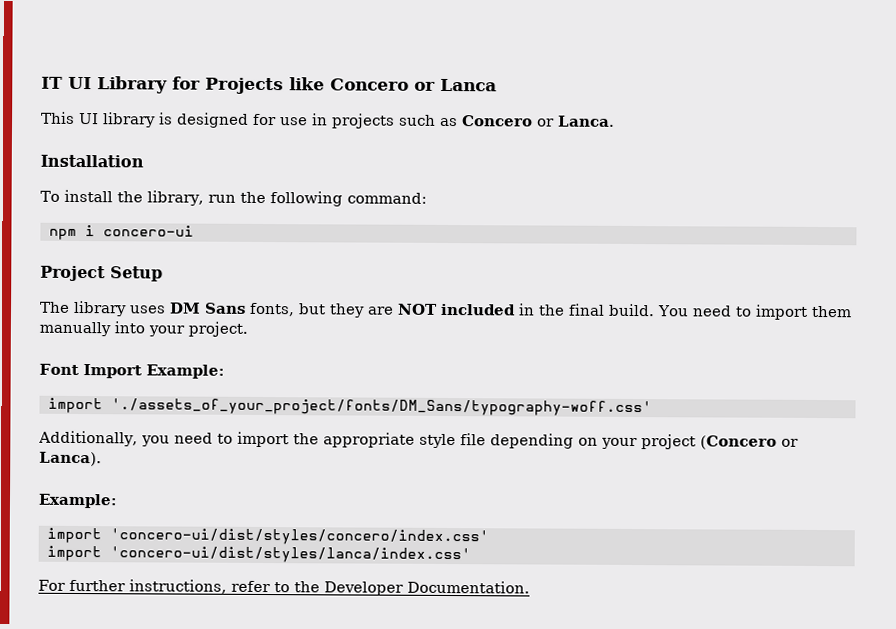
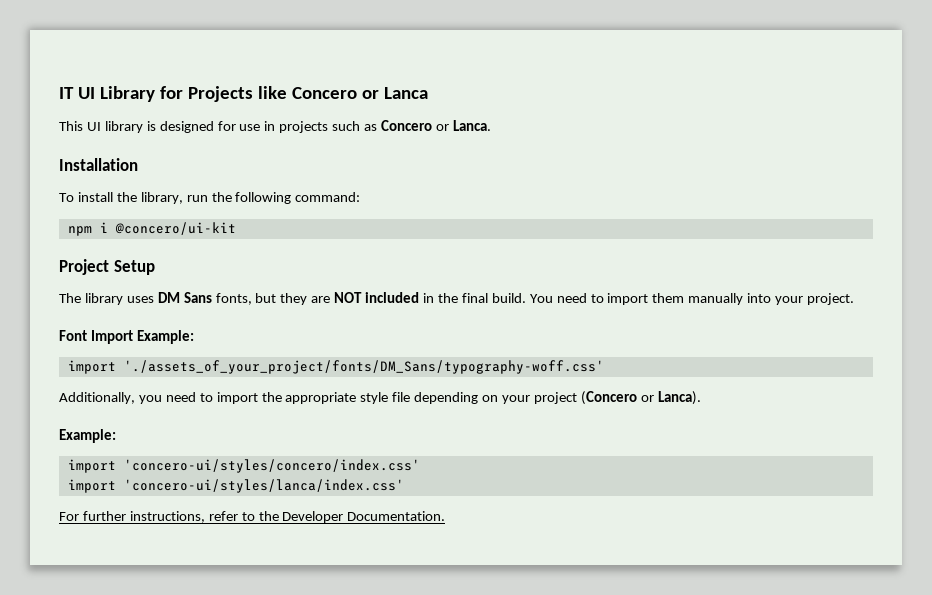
- npm i concero-ui
+ npm i @concero/ui-kit
- import 'concero-ui/dist/styles/concero/index.css'
- import 'concero-ui/dist/styles/lanca/index.css'
+ import 'concero-ui/styles/concero/index.css'
+ import 'concero-ui/styles/lanca/index.css'

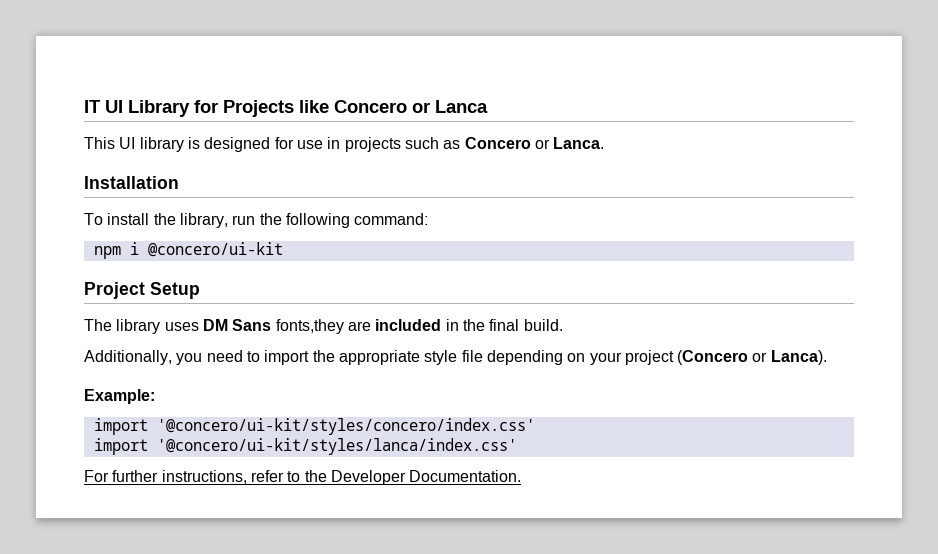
- The library uses DM Sans fonts, but they are NOT included in the final build. You need to import them manually into your project.
- Font Import Example:
- import './assets_of_your_project/fonts/DM_Sans/typography-woff.css'
+ The library uses DM Sans fonts,they are included in the final build.
- import 'concero-ui/styles/concero/index.css'
- import 'concero-ui/styles/lanca/index.css'
+ import '@concero/ui-kit/styles/concero/index.css'
+ import '@concero/ui-kit/styles/lanca/index.css'

